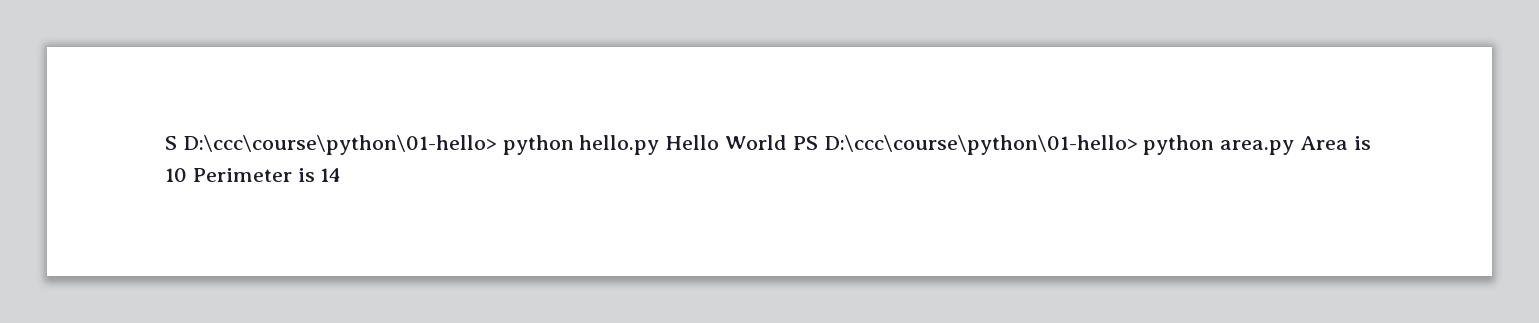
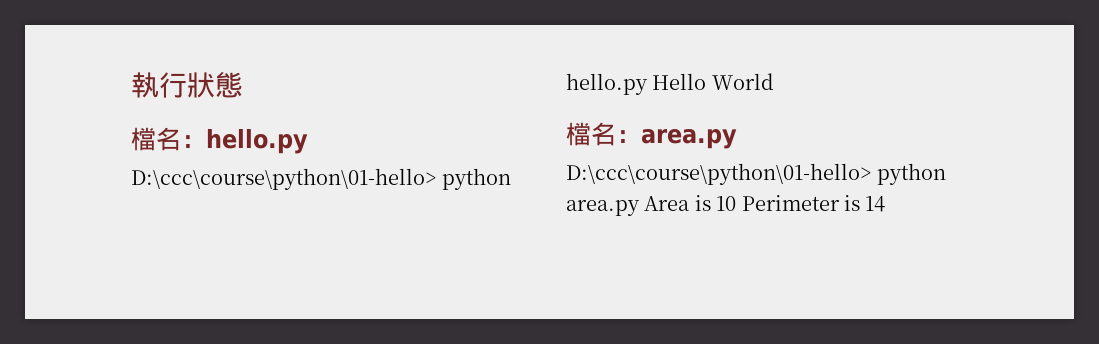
- S D:\ccc\course\python\01-hello> python hello.py Hello World PS D:\ccc\course\python\01-hello> python area.py Area is 10 Perimeter is 14
+ 執行狀態
+ 檔名：hello.py
+ D:\ccc\course\python\01-hello> python hello.py Hello World
+ 檔名：area.py
+ D:\ccc\course\python\01-hello> python area.py Area is 10 Perimeter is 14

